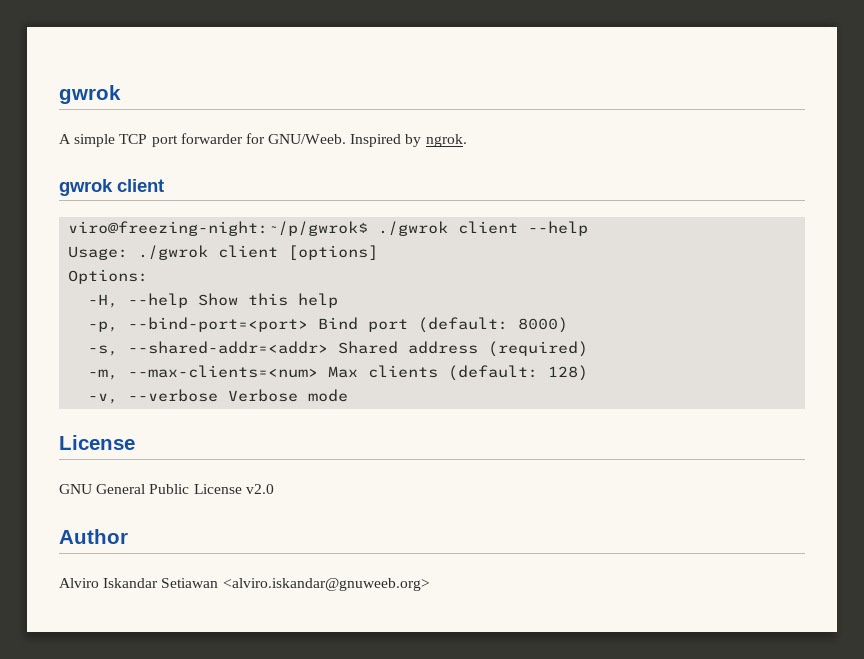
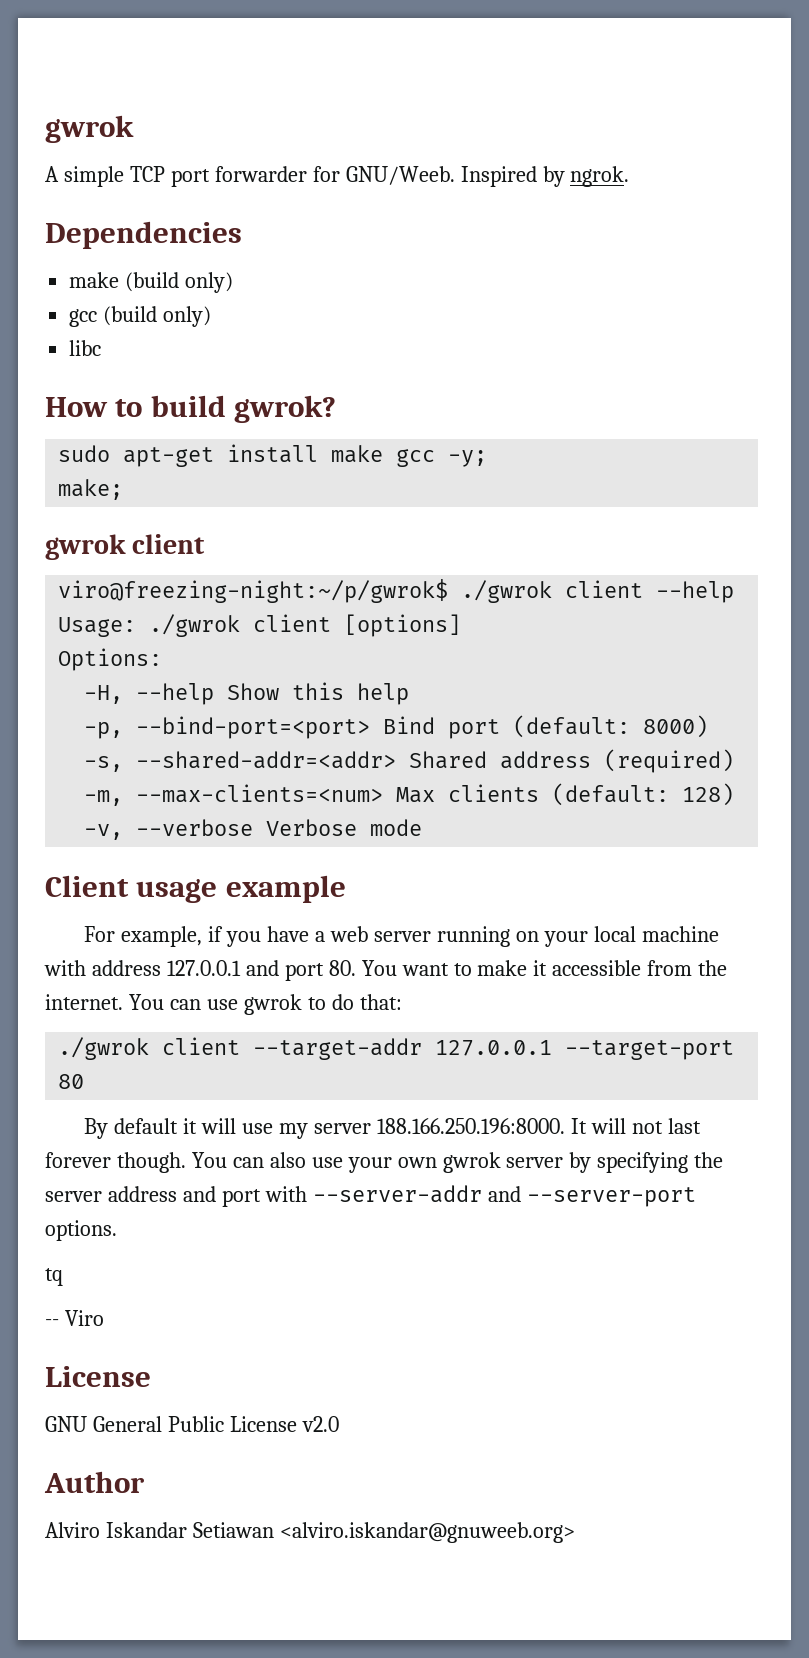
+ Dependencies
+ make (build only)
+ gcc (build only)
+ libc
+ How to build gwrok?
+ sudo apt-get install make gcc -y;
+ make;
+ Client usage example
+ For example, if you have a web server running on your local machine with address 127.0.0.1 and port 80. You want to make it accessible from the internet. You can use gwrok to do that:
+ ./gwrok client --target-addr 127.0.0.1 --target-port 80
+ By default it will use my server 188.166.250.196:8000. It will not last forever though. You can also use your own gwrok server by specifying the server address and port with --server-addr and --server-port options.
+ tq
+ -- Viro

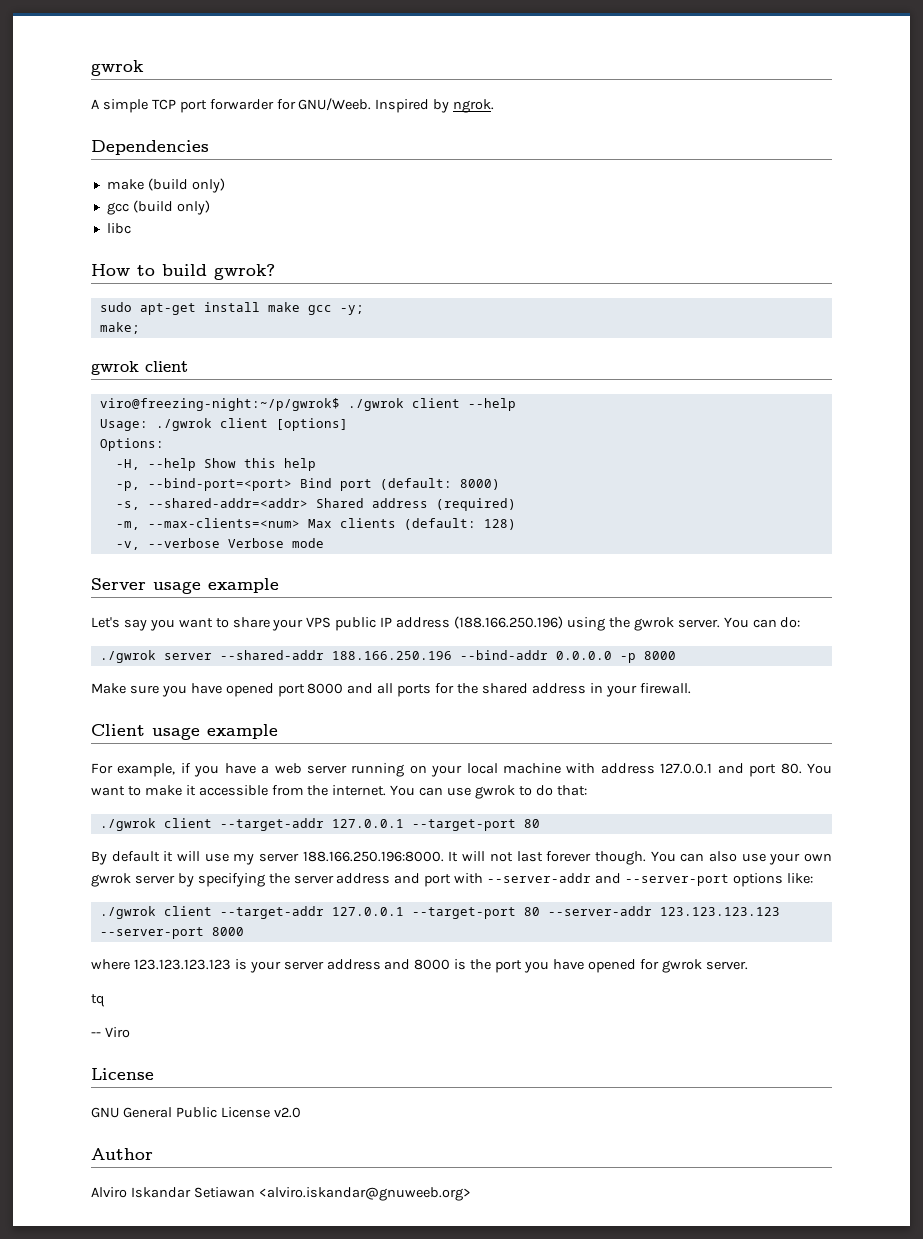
+ Server usage example
+ Let's say you want to share your VPS public IP address (188.166.250.196) using the gwrok server. You can do:
+ ./gwrok server --shared-addr 188.166.250.196 --bind-addr 0.0.0.0 -p 8000
+ Make sure you have opened port 8000 and all ports for the shared address in your firewall.
- You can also use your own gwrok server by specifying the server address and port with --server-addr and --server-port options.
+ You can also use your own gwrok server by specifying the server address and port with --server-addr and --server-port options like:
+ ./gwrok client --target-addr 127.0.0.1 --target-port 80 --server-addr 123.123.123.123 --server-port 8000
+ where 123.123.123.123 is your server address and 8000 is the port you have opened for gwrok server.

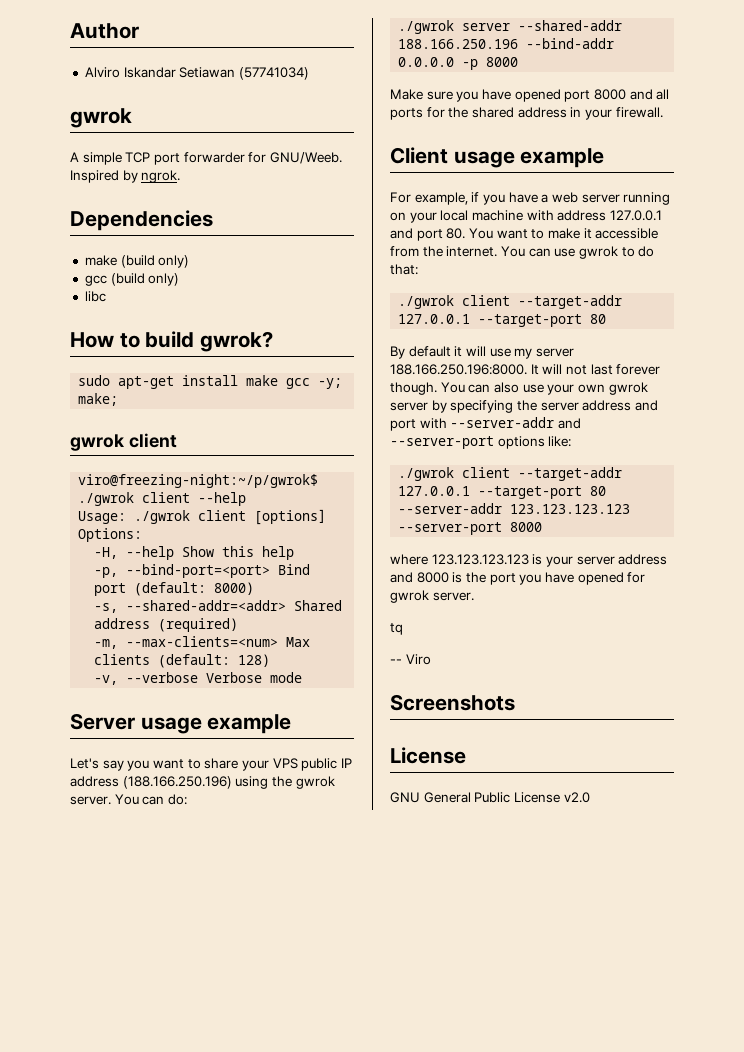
+ Author
+ Alviro Iskandar Setiawan (57741034)
+ Screenshots
- Author
- Alviro Iskandar Setiawan <alviro.iskandar@gnuweeb.org>

